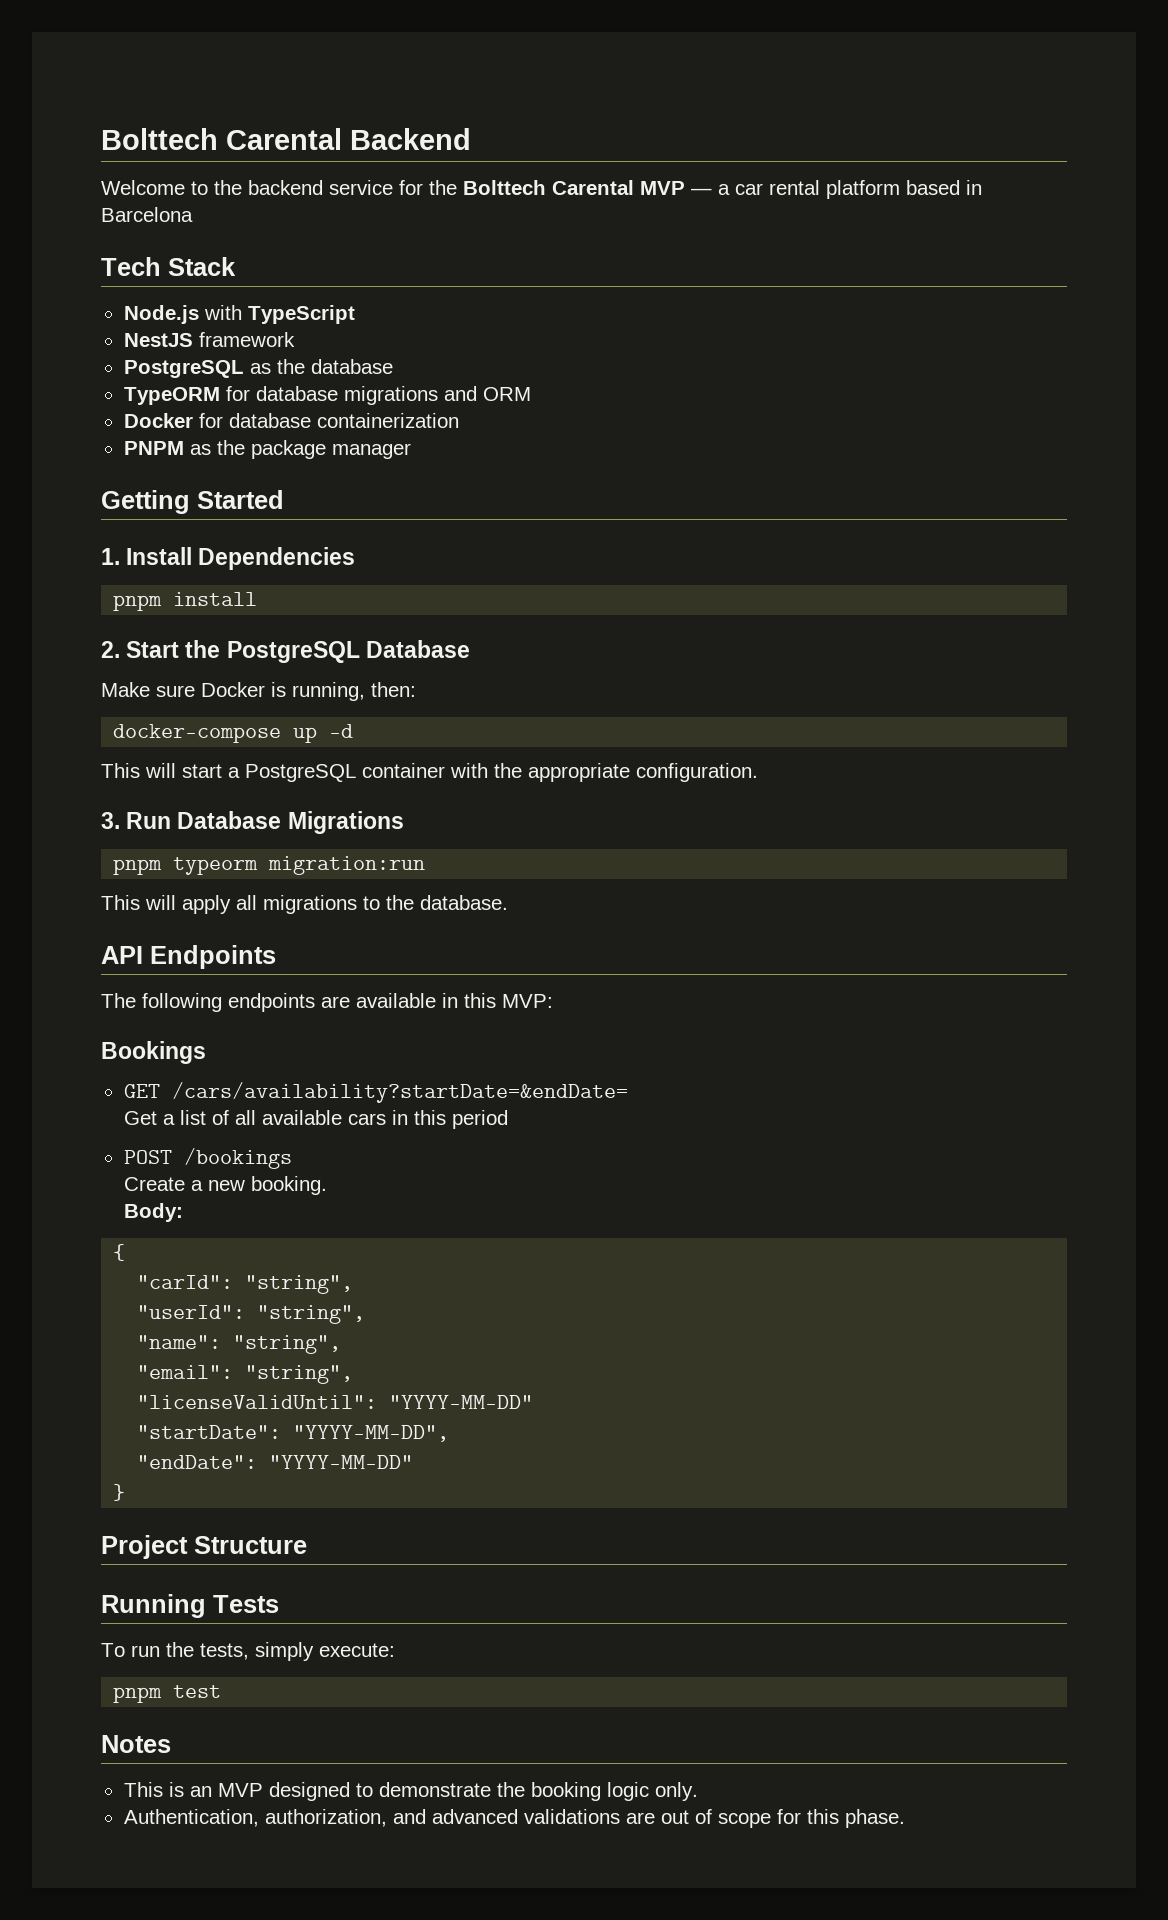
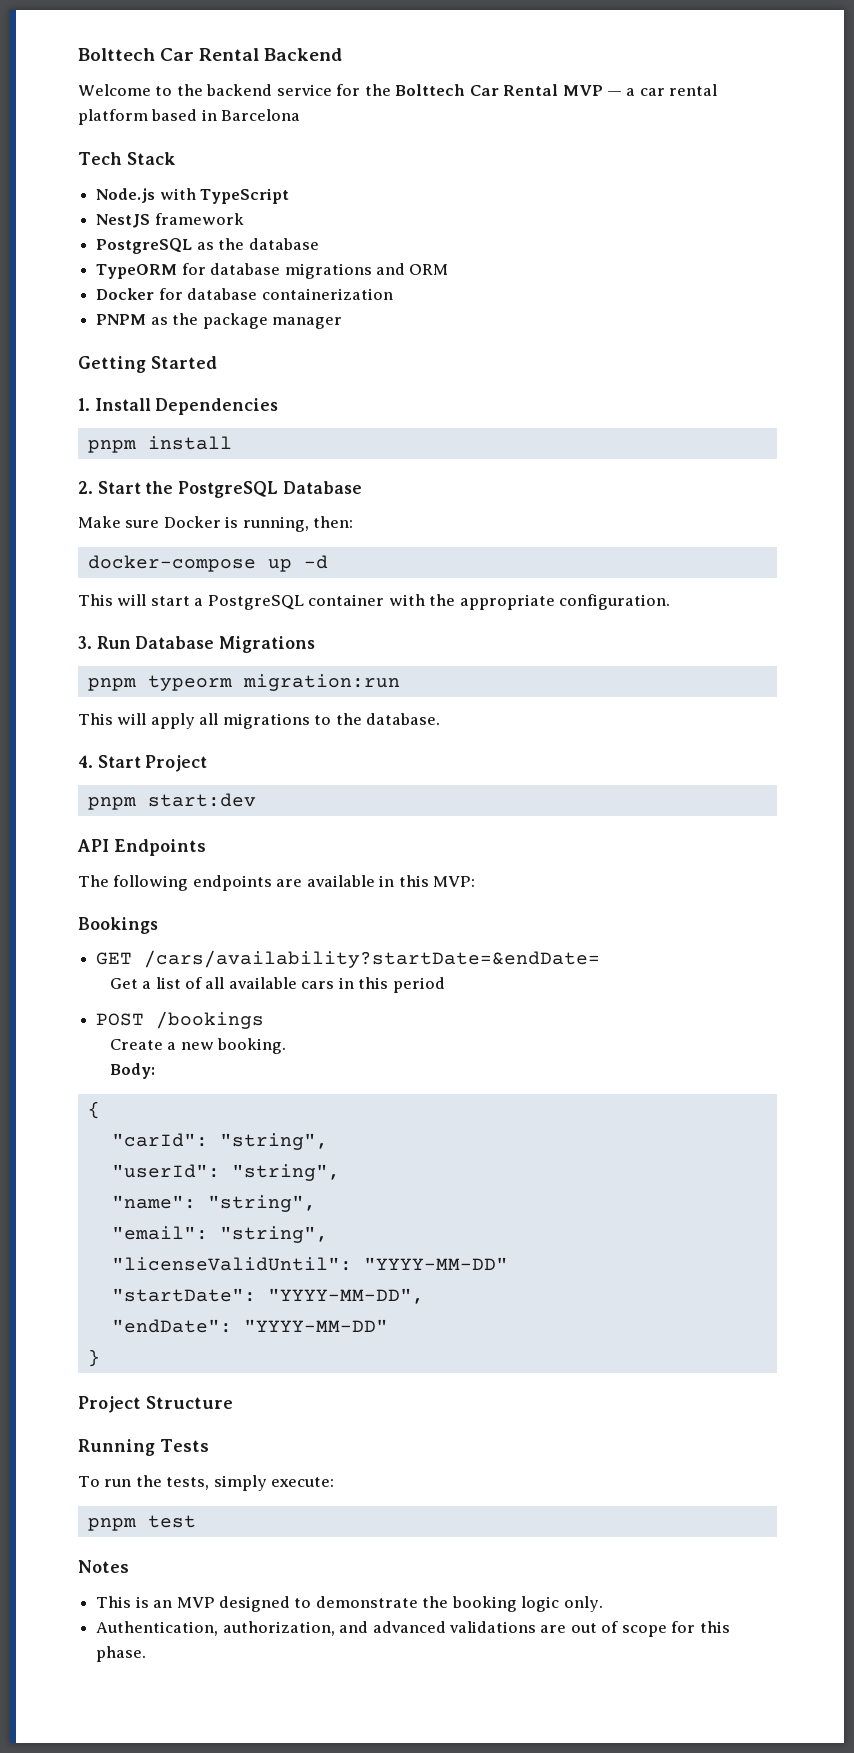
- Bolttech Carental Backend
+ Bolttech Car Rental Backend
- Welcome to the backend service for the Bolttech Carental MVP — a car rental platform based in Barcelona
+ Welcome to the backend service for the Bolttech Car Rental MVP — a car rental platform based in Barcelona
+ 4. Start Project
+ pnpm start:dev

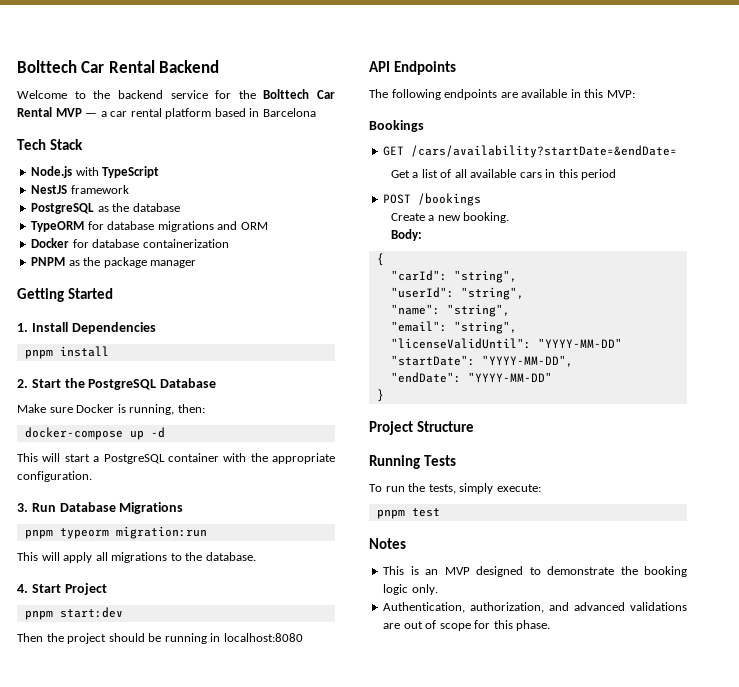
+ Then the project should be running in localhost:8080

